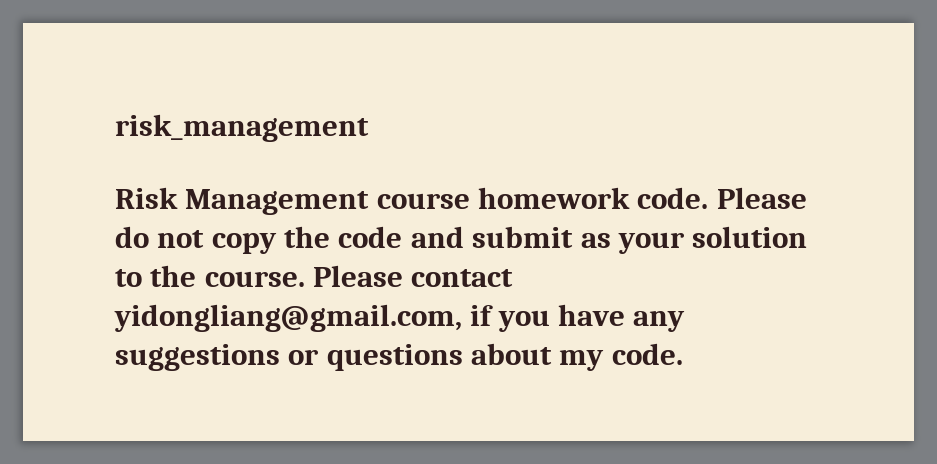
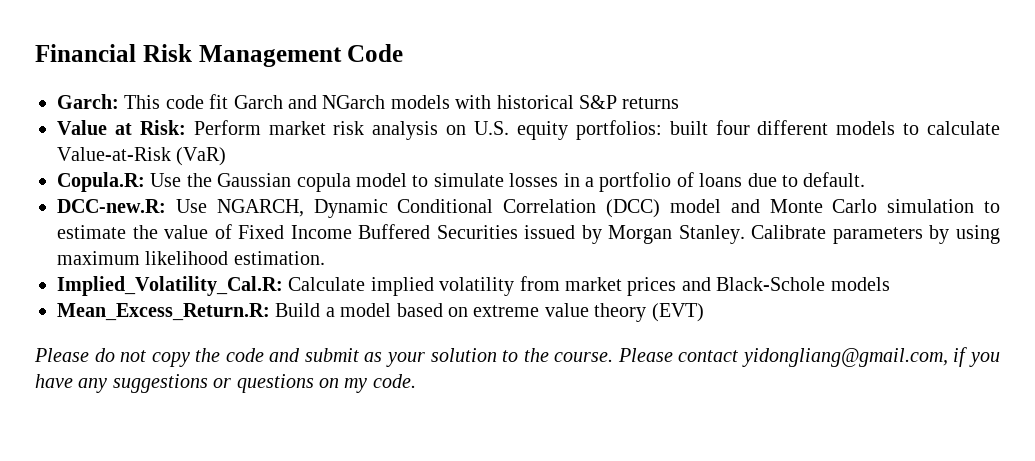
- risk_management
- Risk Management course homework code. Please do not copy the code and submit as your solution to the course.
+ Financial Risk Management Code
+ Garch: This code fit Garch and NGarch models with historical S&P returns
+ Value at Risk: Perform market risk analysis on U.S. equity portfolios: built four different models to calculate Value-at-Risk (VaR)
+ Copula.R: Use the Gaussian copula model to simulate losses in a portfolio of loans due to default.
+ DCC-new.R: Use NGARCH, Dynamic Conditional Correlation (DCC) model and Monte Carlo simulation to estimate the value of Fixed Income Buffered Securities issued by Morgan Stanley. Calibrate parameters by using maximum likelihood estimation.
+ Implied_Volatility_Cal.R: Calculate implied volatility from market prices and Black-Schole models
+ Mean_Excess_Return.R: Build a model based on extreme value theory (EVT)
+ Please do not copy the code and submit as your solution to the course.
- Please contact yidongliang@gmail.com, if you have any suggestions or questions about my code.
+ Please contact yidongliang@gmail.com, if you have any suggestions or questions on my code.

